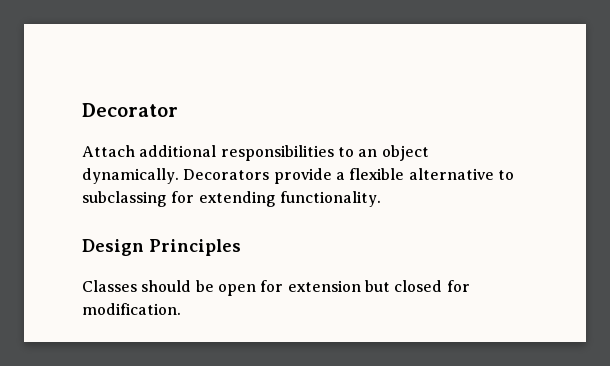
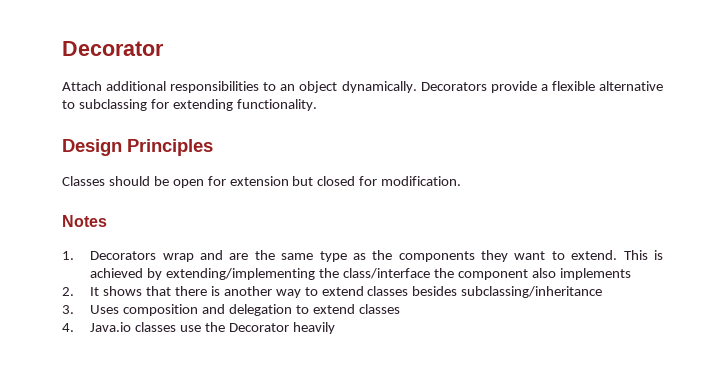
+ Notes
+ 1. Decorators wrap and are the same type as the components they want to extend. This is achieved by extending/implementing the class/interface the component also implements
+ 2. It shows that there is another way to extend classes besides subclassing/inheritance
+ 3. Uses composition and delegation to extend classes
+ 4. Java.io classes use the Decorator heavily

